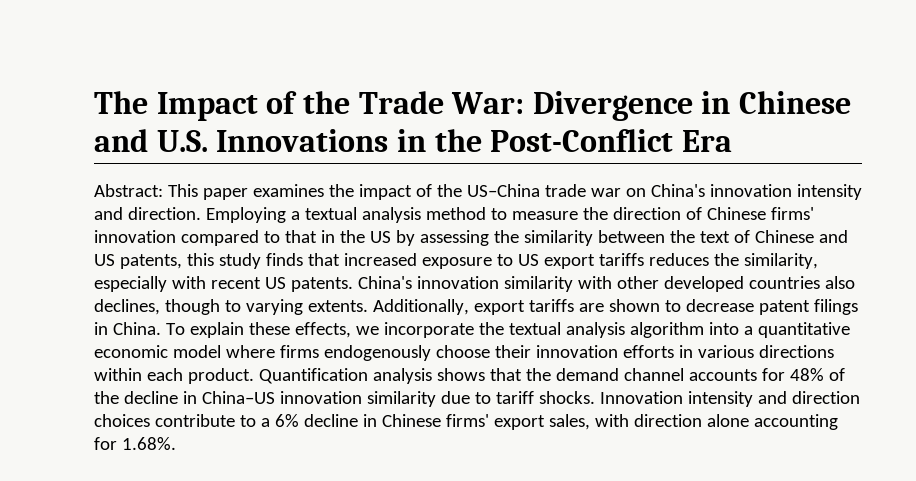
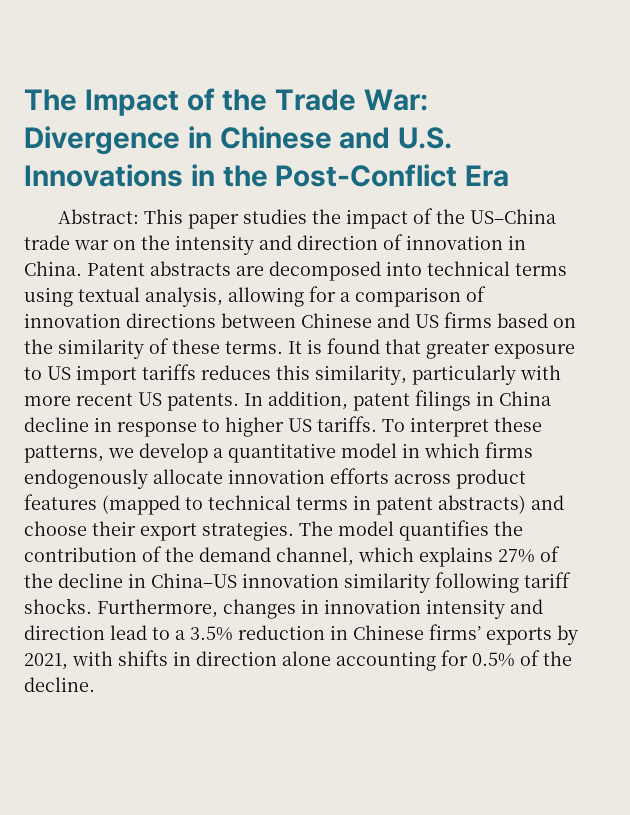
- Abstract: This paper examines the impact of the US–China trade war on China's innovation intensity and direction. Employing a textual analysis method to measure the direction of Chinese firms' innovation compared to that in the US by assessing the similarity between the text of Chinese and US patents, this study finds that increased exposure to US export tariffs reduces the similarity, especially with recent US patents. China's innovation similarity with other developed countries also declines, though to varying extents. Additionally, export tariffs are shown to decrease patent filings in China. To explain these effects, we incorporate the textual analysis algorithm into a quantitative economic model where firms endogenously choose their innovation efforts in various directions within each product. Quantification analysis shows that the demand channel accounts for 48% of the decline in China–US innovation similarity due to tariff shocks. Innovation intensity and direction choices contribute to a 6% decline in Chinese firms' export sales, with direction alone accounting for 1.68%.
+ Abstract: This paper studies the impact of the US–China trade war on the intensity and direction of innovation in China. Patent abstracts are decomposed into technical terms using textual analysis, allowing for a comparison of innovation directions between Chinese and US firms based on the similarity of these terms. It is found that greater exposure to US import tariffs reduces this similarity, particularly with more recent US patents. In addition, patent filings in China decline in response to higher US tariffs. To interpret these patterns, we develop a quantitative model in which firms endogenously allocate innovation efforts across product features (mapped to technical terms in patent abstracts) and choose their export strategies. The model quantifies the contribution of the demand channel, which explains 27% of the decline in China–US innovation similarity following tariff shocks. Furthermore, changes in innovation intensity and direction lead to a 3.5% reduction in Chinese firms’ exports by 2021, with shifts in direction alone accounting for 0.5% of the decline.

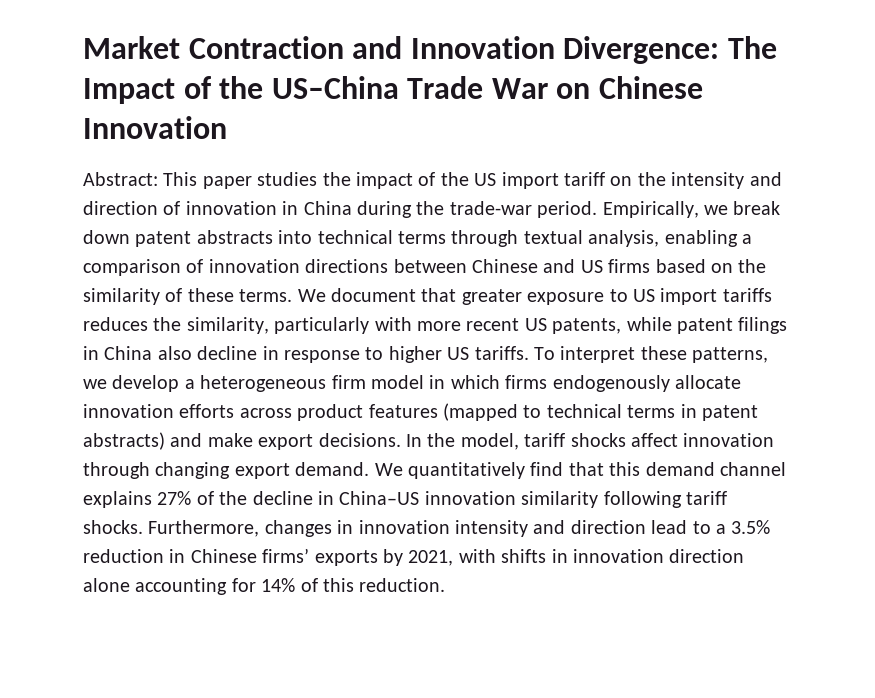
- The Impact of the Trade War: Divergence in Chinese and U.S. Innovations in the Post-Conflict Era
+ Market Contraction and Innovation Divergence: The Impact of the US–China Trade War on Chinese Innovation
- Abstract: This paper studies the impact of the US–China trade war on the intensity and direction of innovation in China. Patent abstracts are decomposed into technical terms using textual analysis, allowing for a comparison of innovation directions between Chinese and US firms based on the similarity of these terms.
+ Abstract: This paper studies the impact of the US import tariff on the intensity and direction of innovation in China during the trade-war period. Empirically, we break down patent abstracts into technical terms through textual analysis, enabling a comparison of innovation directions between Chinese and US firms based on the similarity of these terms.
- It is found that greater exposure to US import tariffs reduces this similarity, particularly with more recent US patents. In addition, patent filings in China decline in response to higher US tariffs.
+ We document that greater exposure to US import tariffs reduces the similarity, particularly with more recent US patents, while patent filings in China also decline in response to higher US tariffs.
- To interpret these patterns, we develop a quantitative model in which firms endogenously allocate innovation efforts across product features (mapped to technical terms in patent abstracts) and choose their export strategies. The model quantifies the contribution of the demand channel, which explains 27% of the decline in China–US innovation similarity following tariff shocks.
+ To interpret these patterns, we develop a heterogeneous firm model in which firms endogenously allocate innovation efforts across product features (mapped to technical terms in patent abstracts) and make export decisions. In the model, tariff shocks affect innovation through changing export demand. We quantitatively find that this demand channel explains 27% of the decline in China–US innovation similarity following tariff shocks.
- Furthermore, changes in innovation intensity and direction lead to a 3.5% reduction in Chinese firms’ exports by 2021, with shifts in direction alone accounting for 0.5% of the decline.
+ Furthermore, changes in innovation intensity and direction lead to a 3.5% reduction in Chinese firms’ exports by 2021, with shifts in innovation direction alone accounting for 14% of this reduction.

